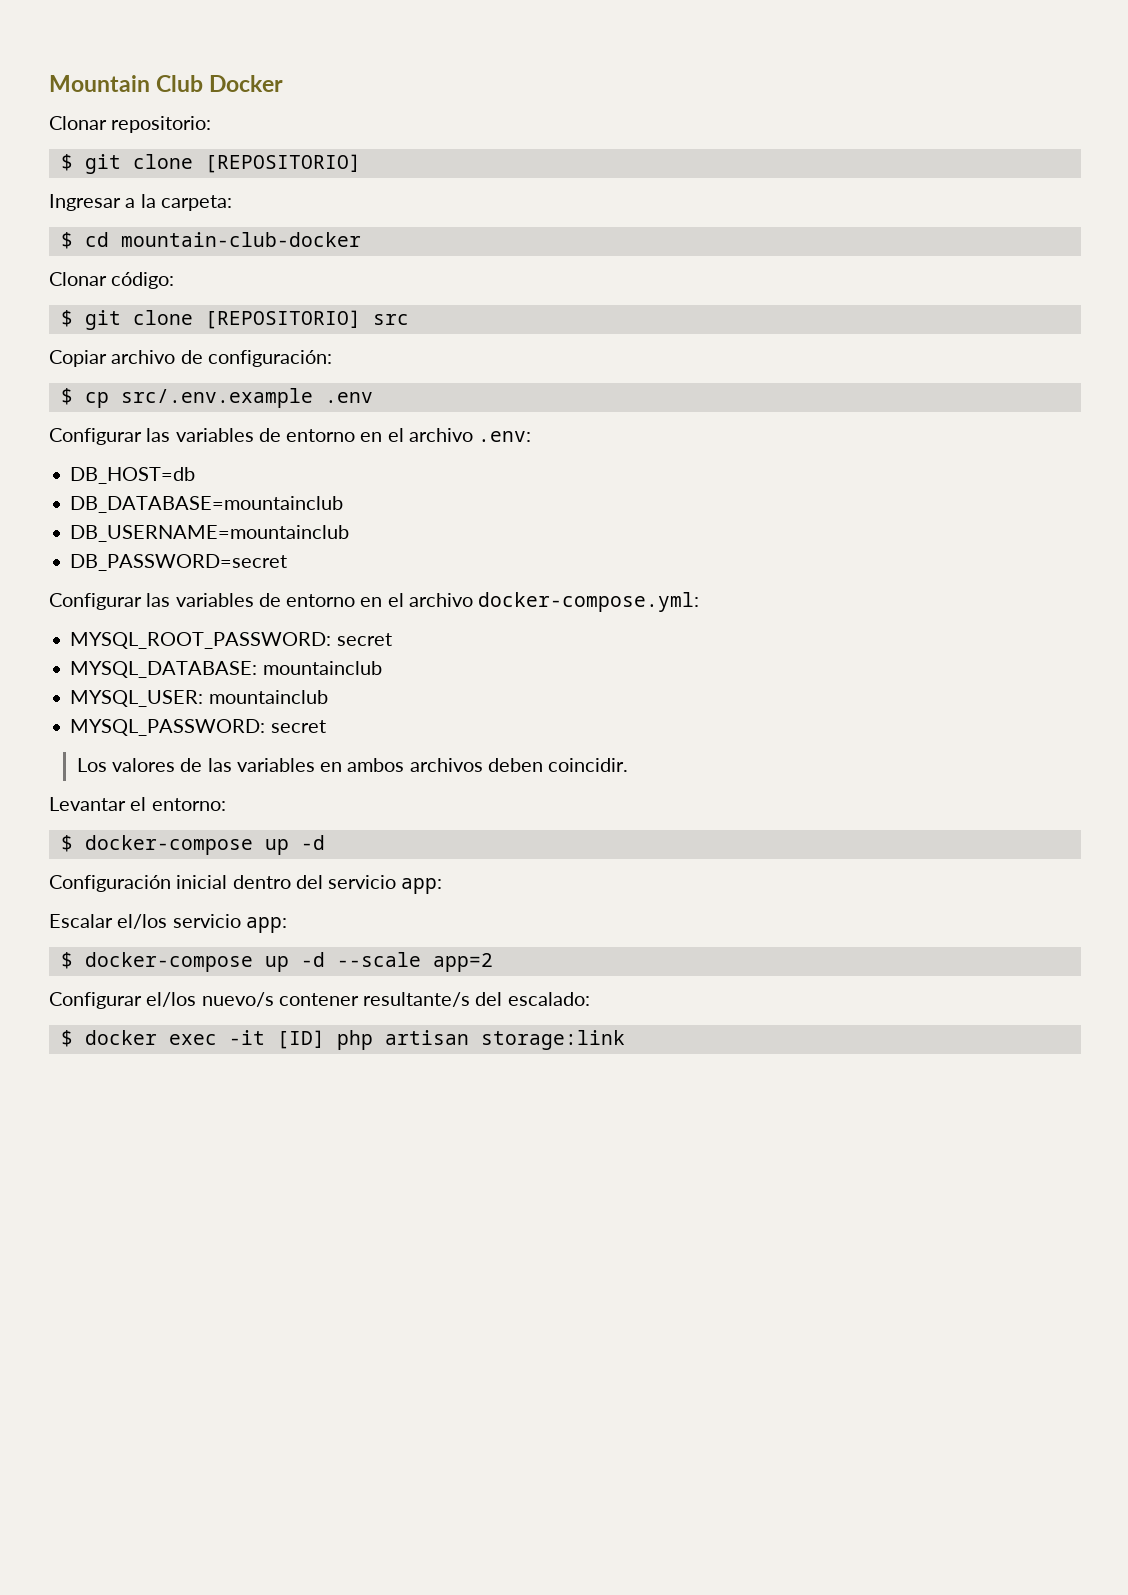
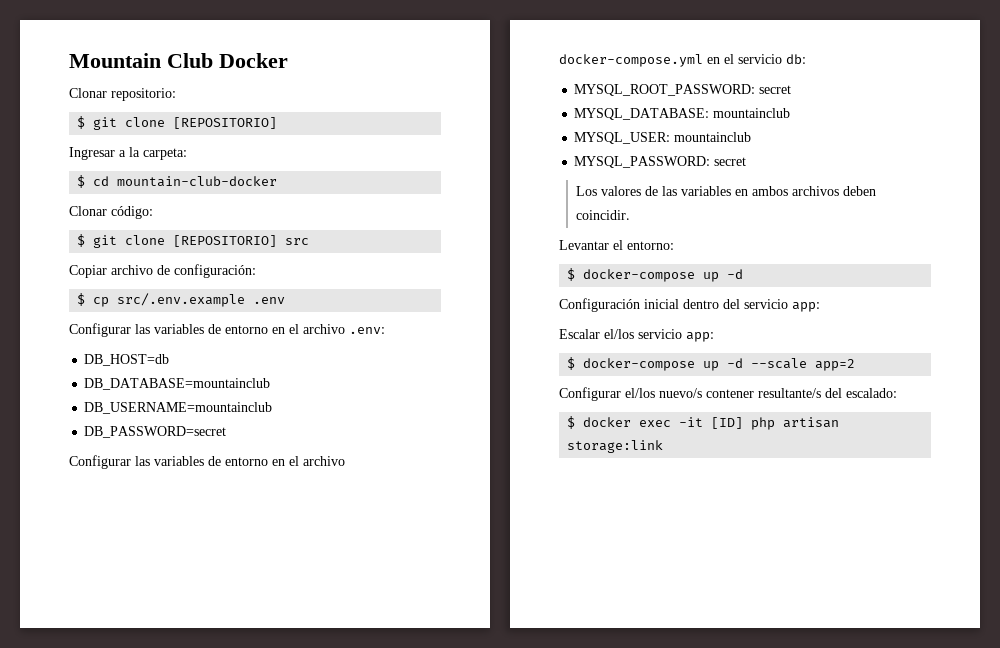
- Configurar las variables de entorno en el archivo docker-compose.yml:
+ Configurar las variables de entorno en el archivo docker-compose.yml en el servicio db:

